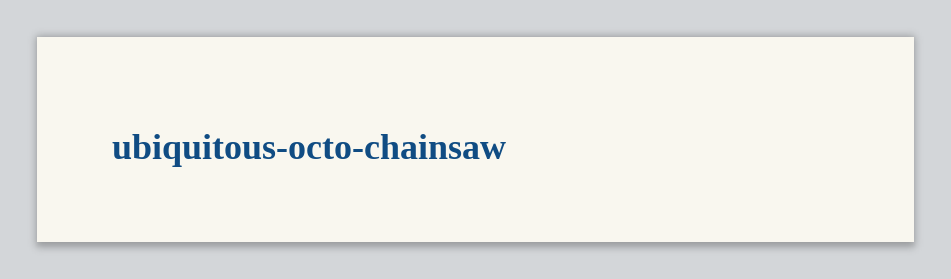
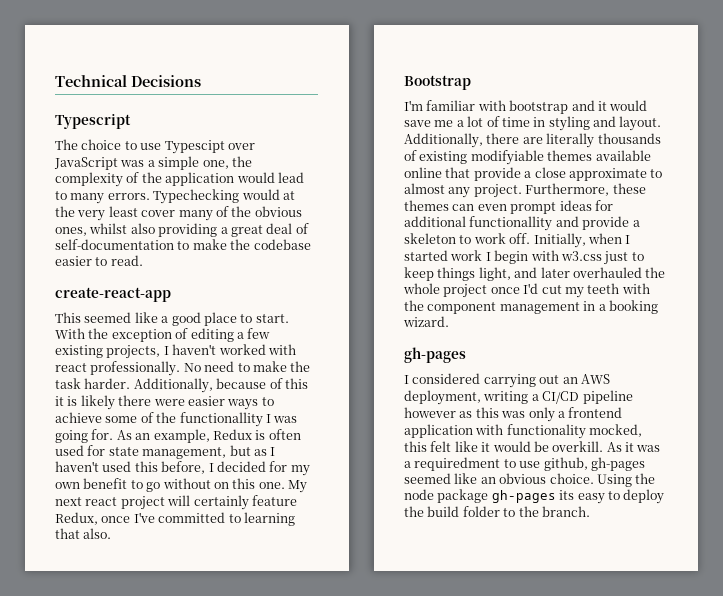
- ubiquitous-octo-chainsaw
+ Technical Decisions
+ Typescript
+ The choice to use Typescipt over JavaScript was a simple one, the complexity of the application would lead to many errors. Typechecking would at the very least cover many of the obvious ones, whilst also providing a great deal of self-documentation to make the codebase easier to read.
+ create-react-app
+ This seemed like a good place to start. With the exception of editing a few existing projects, I haven't worked with react professionally. No need to make the task harder. Additionally, because of this it is likely there were easier ways to achieve some of the functionallity I was going for. As an example, Redux is often used for state management, but as I haven't used this before, I decided for my own benefit to go without on this one. My next react project will certainly feature Redux, once I've committed to learning that also.
+ Bootstrap
+ I'm familiar with bootstrap and it would save me a lot of time in styling and layout. Additionally, there are literally thousands of existing modifyiable themes available online that provide a close approximate to almost any project. Furthermore, these themes can even prompt ideas for additional functionallity and provide a skeleton to work off. Initially, when I started work I begin with w3.css just to keep things light, and later overhauled the whole project once I'd cut my teeth with the component management in a booking wizard.
+ gh-pages
+ I considered carrying out an AWS deployment, writing a CI/CD pipeline however as this was only a frontend application with functionality mocked, this felt like it would be overkill. As it was a requiredment to use github, gh-pages seemed like an obvious choice. Using the node package gh-pages its easy to deploy the build folder to the branch.

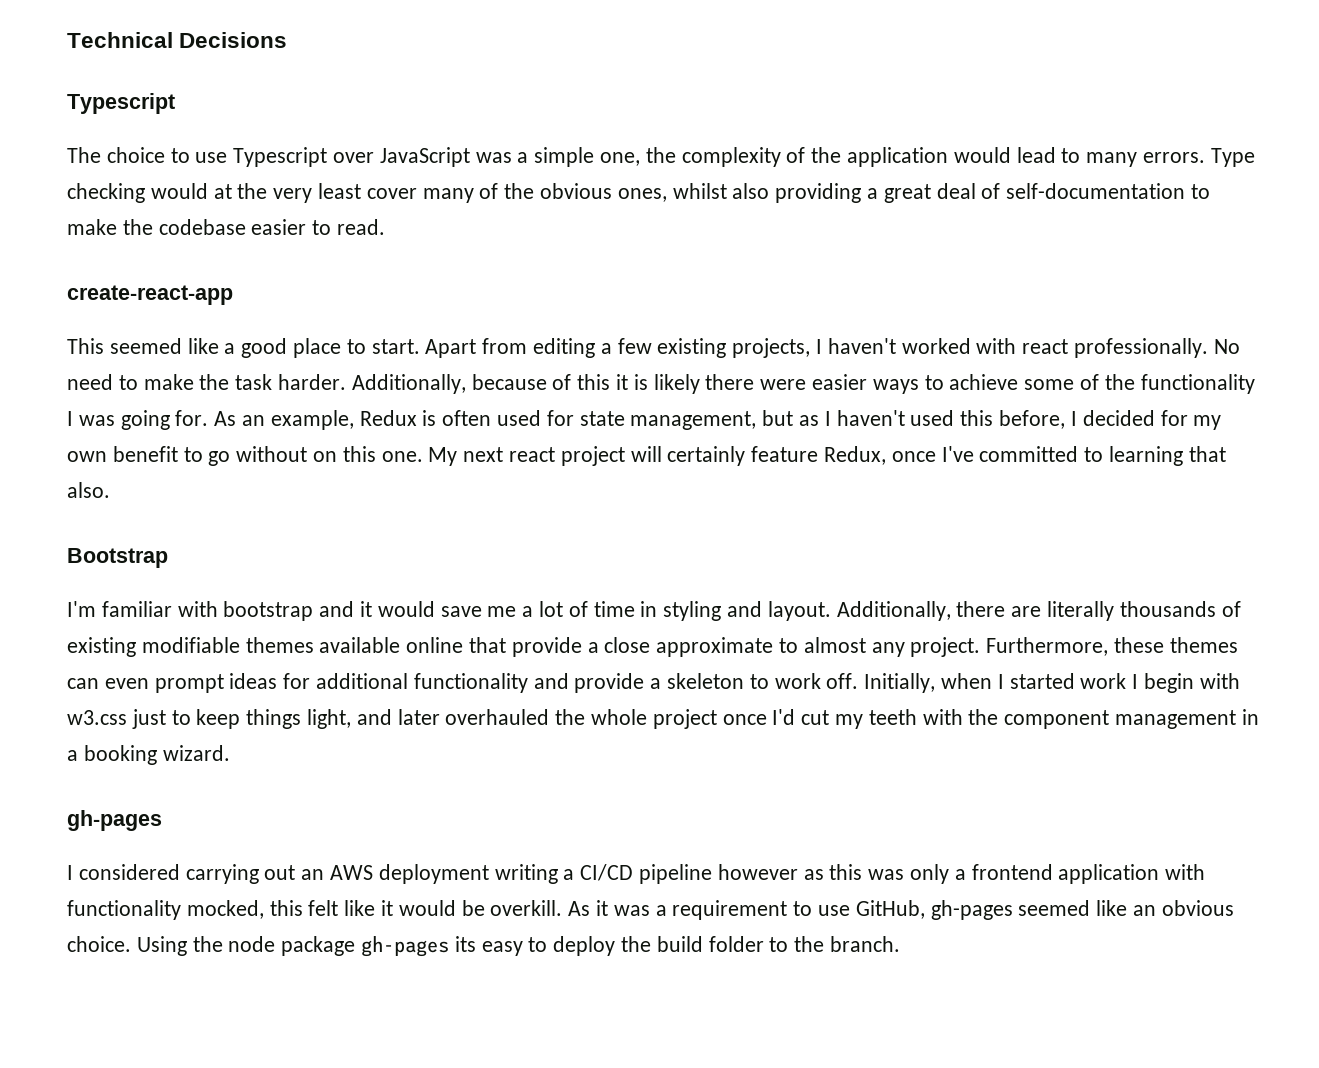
- The choice to use Typescipt over JavaScript was a simple one, the complexity of the application would lead to many errors.
+ The choice to use Typescript over JavaScript was a simple one, the complexity of the application would lead to many errors.
- Typechecking would at the very least cover many of the obvious ones, whilst also providing a great deal of self-documentation to make the codebase easier to read.
+ Type checking would at the very least cover many of the obvious ones, whilst also providing a great deal of self-documentation to make the codebase easier to read.
- With the exception of editing a few existing projects, I haven't worked with react professionally.
+ Apart from editing a few existing projects, I haven't worked with react professionally.
- Additionally, because of this it is likely there were easier ways to achieve some of the functionallity I was going for.
+ Additionally, because of this it is likely there were easier ways to achieve some of the functionality I was going for.
- Additionally, there are literally thousands of existing modifyiable themes available online that provide a close approximate to almost any project.
+ Additionally, there are literally thousands of existing modifiable themes available online that provide a close approximate to almost any project.
- Furthermore, these themes can even prompt ideas for additional functionallity and provide a skeleton to work off.
+ Furthermore, these themes can even prompt ideas for additional functionality and provide a skeleton to work off.
- I considered carrying out an AWS deployment, writing a CI/CD pipeline however as this was only a frontend application with functionality mocked, this felt like it would be overkill.
+ I considered carrying out an AWS deployment writing a CI/CD pipeline however as this was only a frontend application with functionality mocked, this felt like it would be overkill.
- As it was a requiredment to use github, gh-pages seemed like an obvious choice.
+ As it was a requirement to use GitHub, gh-pages seemed like an obvious choice.

